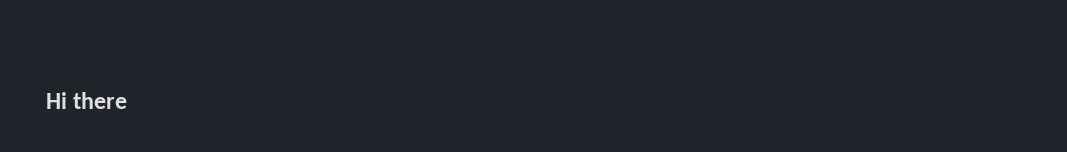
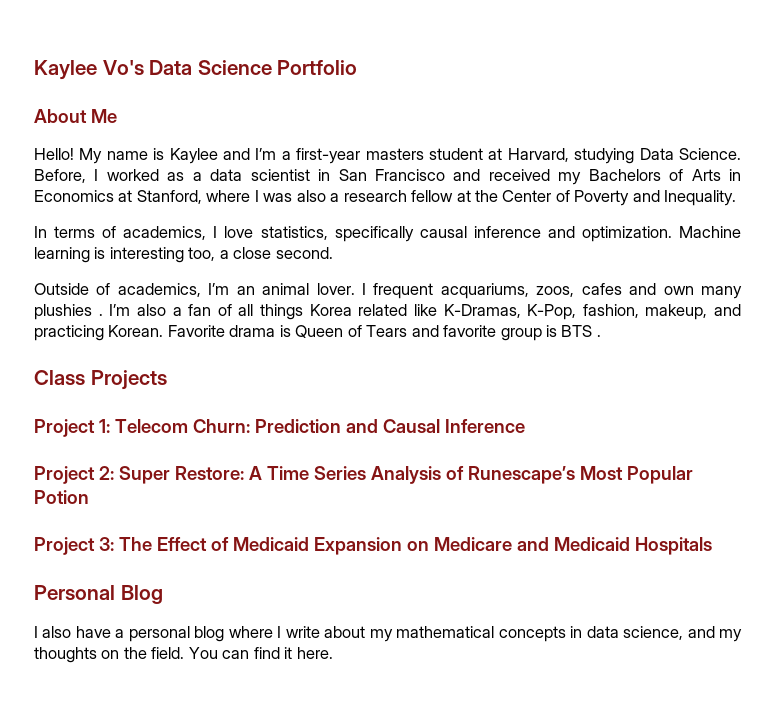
- Hi there
+ Kaylee Vo's Data Science Portfolio
+ About Me
+ Hello! My name is Kaylee and I’m a first-year masters student at Harvard, studying Data Science. Before, I worked as a data scientist in San Francisco and received my Bachelors of Arts in Economics at Stanford, where I was also a research fellow at the Center of Poverty and Inequality.
+ In terms of academics, I love statistics, specifically causal inference and optimization. Machine learning is interesting too, a close second.
+ Outside of academics, I’m an animal lover. I frequent acquariums, zoos, cafes and own many plushies . I’m also a fan of all things Korea related like K-Dramas, K-Pop, fashion, makeup, and practicing Korean. Favorite drama is Queen of Tears and favorite group is BTS .
+ Class Projects
+ Project 1: Telecom Churn: Prediction and Causal Inference
+ Project 2: Super Restore: A Time Series Analysis of Runescape’s Most Popular Potion
+ Project 3: The Effect of Medicaid Expansion on Medicare and Medicaid Hospitals
+ Personal Blog
+ I also have a personal blog where I write about my mathematical concepts in data science, and my thoughts on the field. You can find it here.

